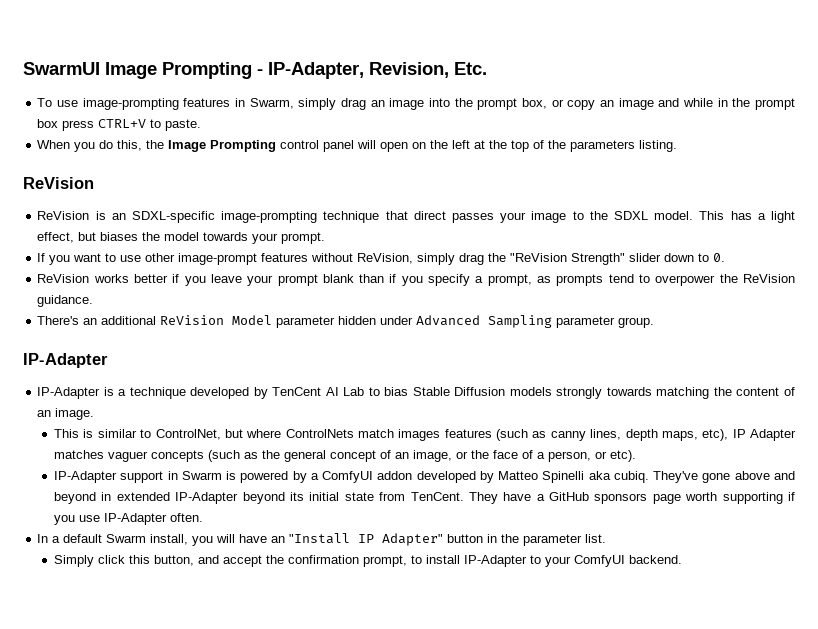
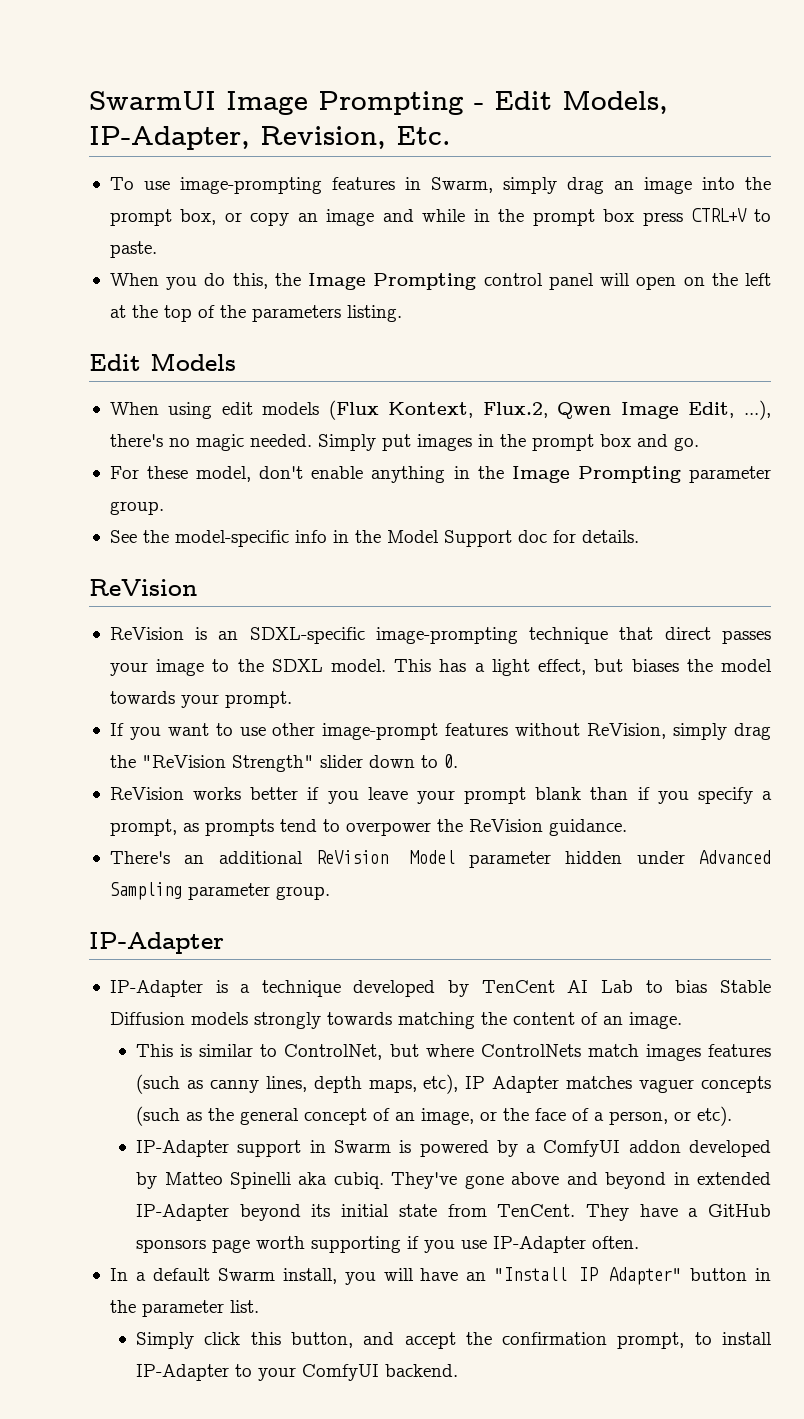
- SwarmUI Image Prompting - IP-Adapter, Revision, Etc.
+ SwarmUI Image Prompting - Edit Models, IP-Adapter, Revision, Etc.
+ Edit Models
+ When using edit models (Flux Kontext, Flux.2, Qwen Image Edit, ...), there's no magic needed. Simply put images in the prompt box and go.
+ For these model, don't enable anything in the Image Prompting parameter group.
+ See the model-specific info in the Model Support doc for details.

